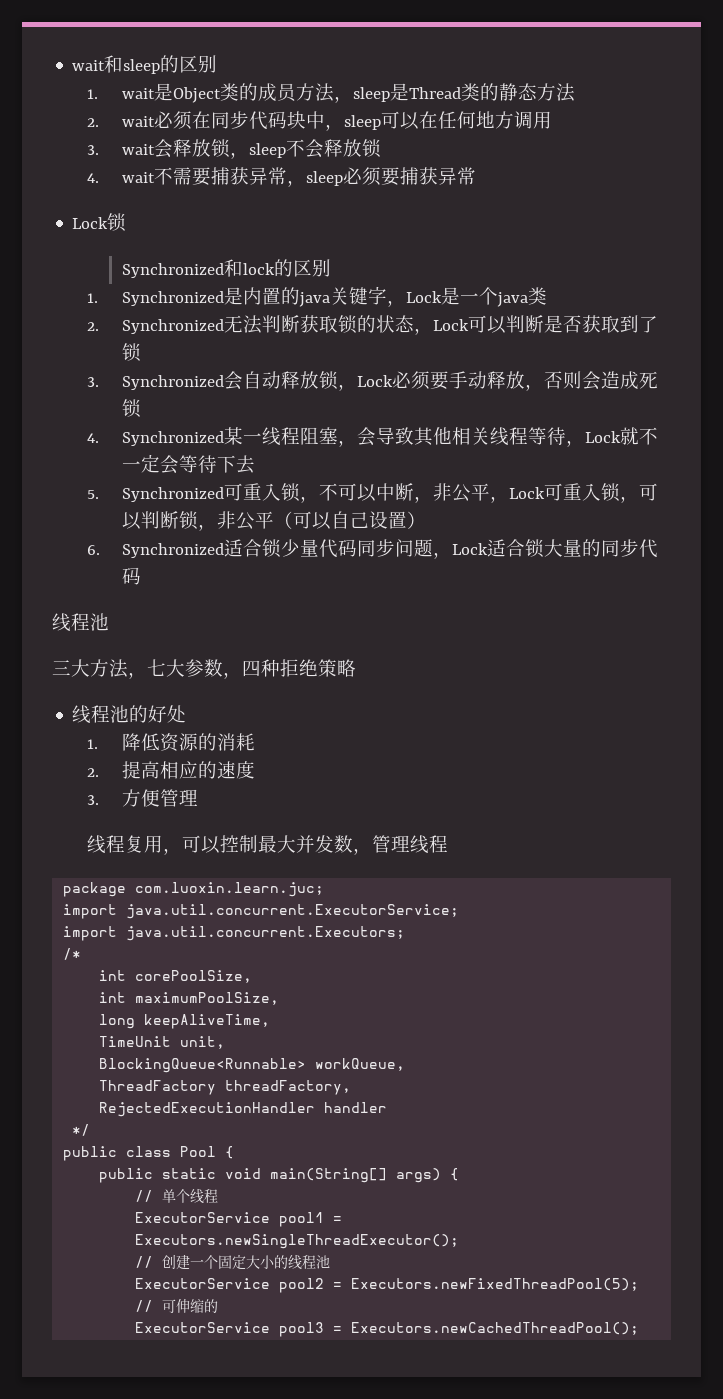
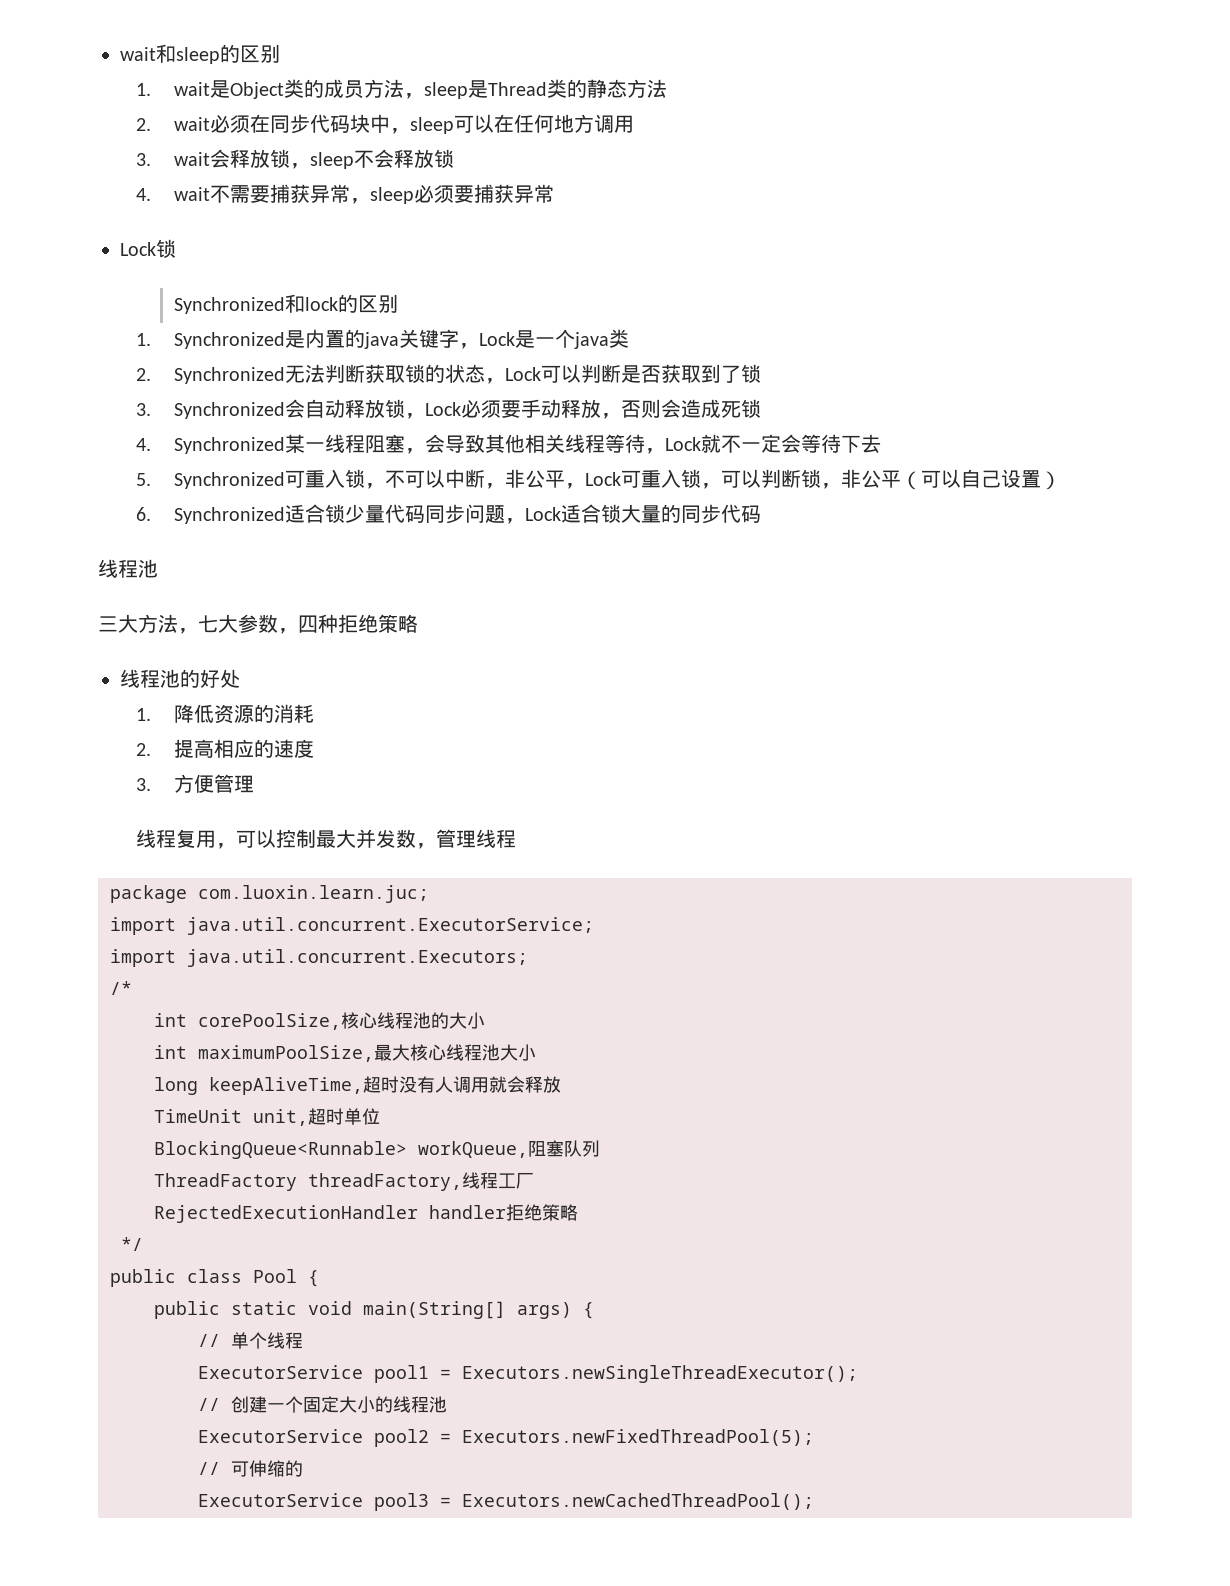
- int corePoolSize,
- int maximumPoolSize,
- long keepAliveTime,
+ int corePoolSize,核心线程池的大小
+ int maximumPoolSize,最大核心线程池大小
+ long keepAliveTime,超时没有人调用就会释放
- TimeUnit unit,
+ TimeUnit unit,超时单位
- BlockingQueue<Runnable> workQueue,
+ BlockingQueue<Runnable> workQueue,阻塞队列
- ThreadFactory threadFactory,
+ ThreadFactory threadFactory,线程工厂
- RejectedExecutionHandler handler
+ RejectedExecutionHandler handler拒绝策略

